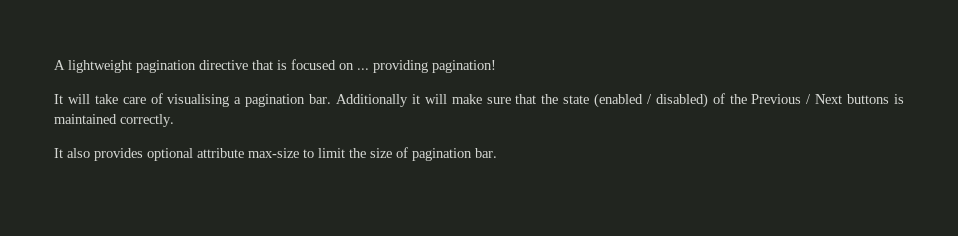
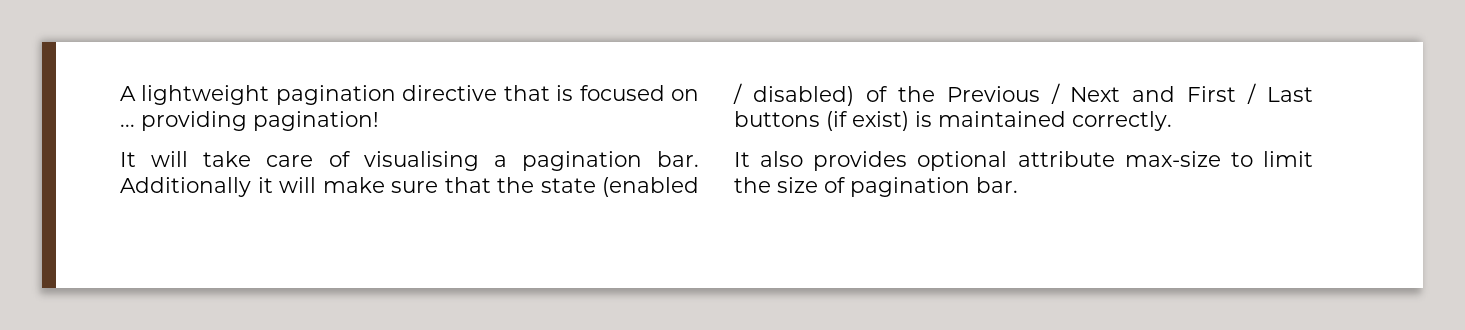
- Additionally it will make sure that the state (enabled / disabled) of the Previous / Next buttons is maintained correctly.
+ Additionally it will make sure that the state (enabled / disabled) of the Previous / Next and First / Last buttons (if exist) is maintained correctly.

